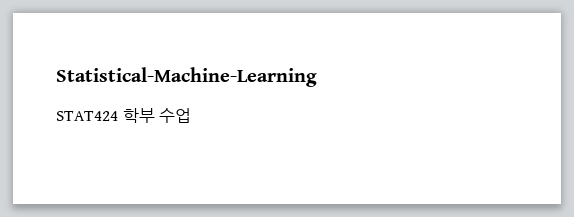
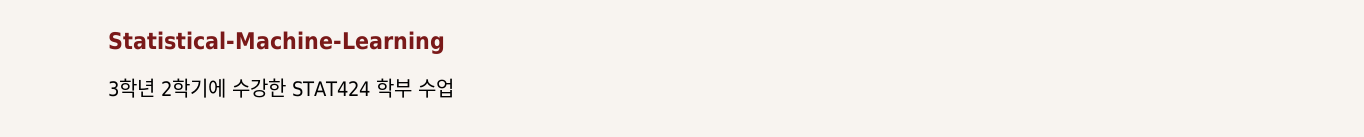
- STAT424 학부 수업
+ 3학년 2학기에 수강한 STAT424 학부 수업

